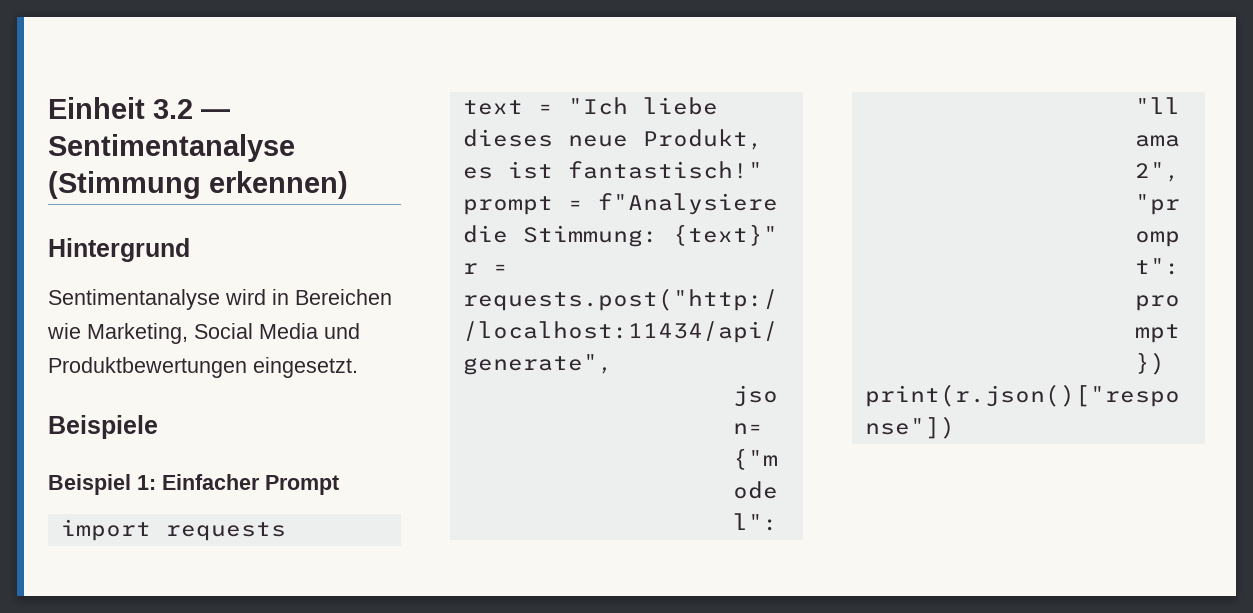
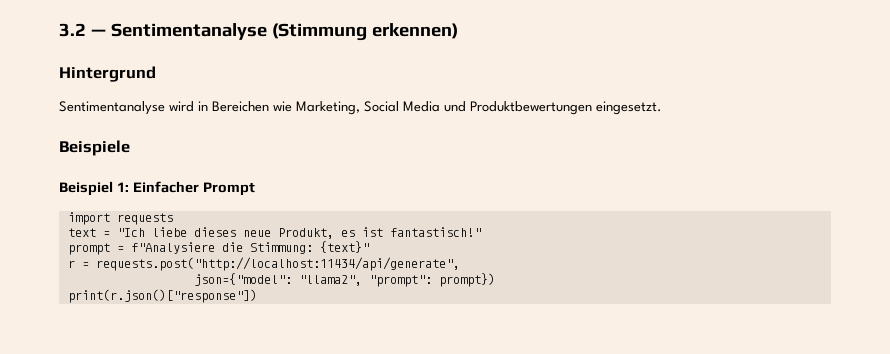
- Einheit 3.2 — Sentimentanalyse (Stimmung erkennen)
+ 3.2 — Sentimentanalyse (Stimmung erkennen)

